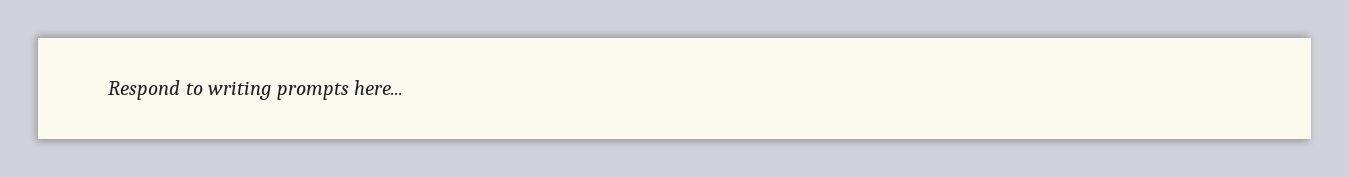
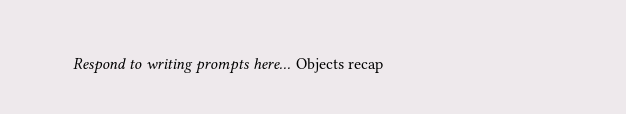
+ Objects recap

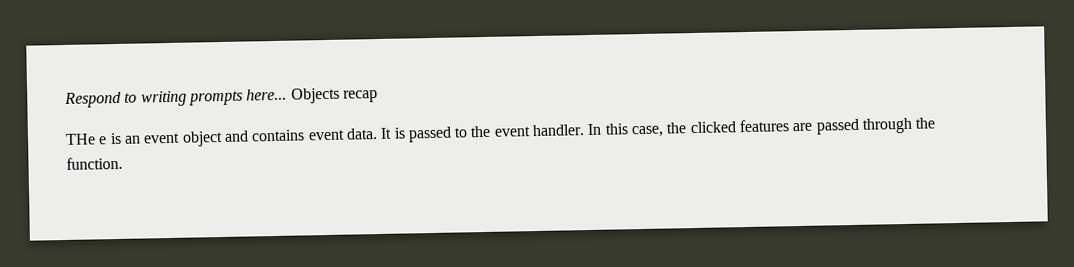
+ THe e is an event object and contains event data. It is passed to the event handler. In this case, the clicked features are passed through the function.

